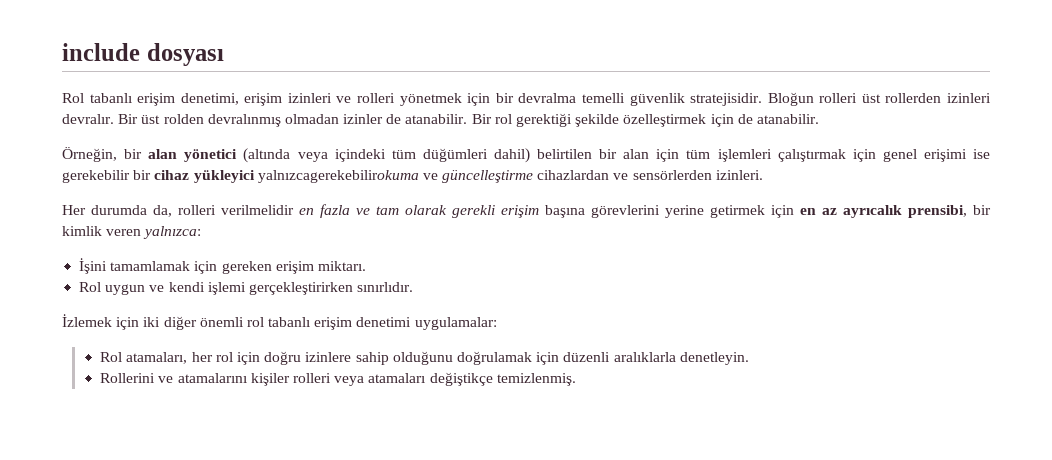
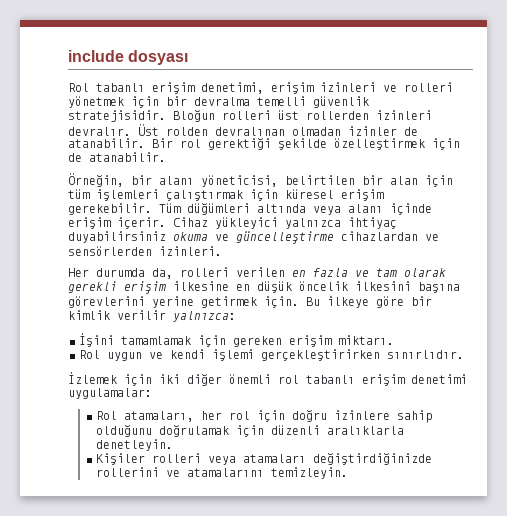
- Bir üst rolden devralınmış olmadan izinler de atanabilir.
+ Üst rolden devralınan olmadan izinler de atanabilir.
- Örneğin, bir alan yönetici (altında veya içindeki tüm düğümleri dahil) belirtilen bir alan için tüm işlemleri çalıştırmak için genel erişimi ise gerekebilir bir cihaz yükleyici yalnızcagerekebilirokuma ve güncelleştirme cihazlardan ve sensörlerden izinleri.
+ Örneğin, bir alanı yöneticisi, belirtilen bir alan için tüm işlemleri çalıştırmak için küresel erişim gerekebilir. Tüm düğümleri altında veya alanı içinde erişim içerir. Cihaz yükleyici yalnızca ihtiyaç duyabilirsiniz okuma ve güncelleştirme cihazlardan ve sensörlerden izinleri.
- Her durumda da, rolleri verilmelidir en fazla ve tam olarak gerekli erişim başına görevlerini yerine getirmek için en az ayrıcalık prensibi, bir kimlik veren yalnızca:
+ Her durumda da, rolleri verilen en fazla ve tam olarak gerekli erişim ilkesine en düşük öncelik ilkesini başına görevlerini yerine getirmek için. Bu ilkeye göre bir kimlik verilir yalnızca:
- Rollerini ve atamalarını kişiler rolleri veya atamaları değiştikçe temizlenmiş.
+ Kişiler rolleri veya atamaları değiştirdiğinizde rollerini ve atamalarını temizleyin.

